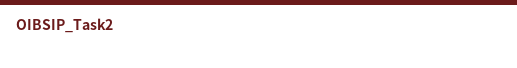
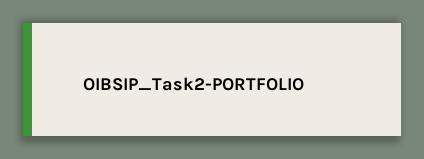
- OIBSIP_Task2
+ OIBSIP_Task2-PORTFOLIO

